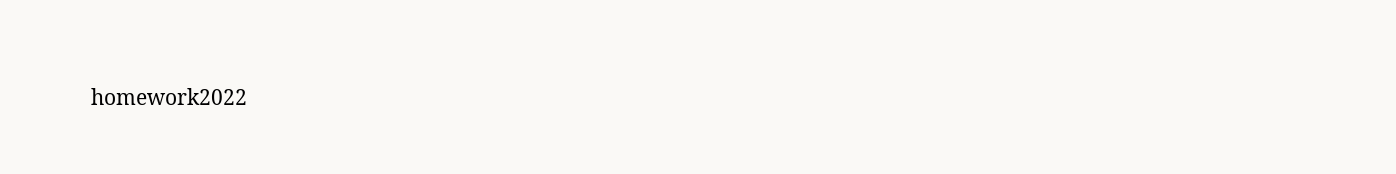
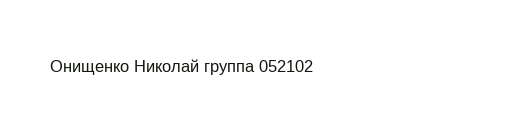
- homework2022
+ Онищенко Николай группа 052102

